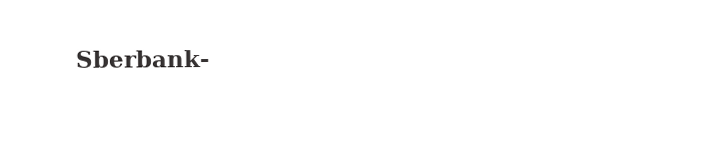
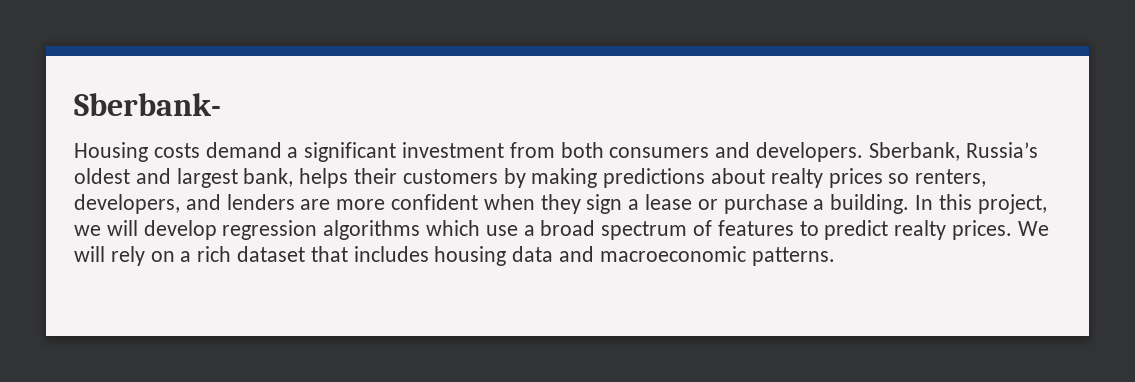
+ Housing costs demand a significant investment from both consumers and developers. Sberbank, Russia’s oldest and largest bank, helps their customers by making predictions about realty prices so renters, developers, and lenders are more confident when they sign a lease or purchase a building. In this project, we will develop regression algorithms which use a broad spectrum of features to predict realty prices. We will rely on a rich dataset that includes housing data and macroeconomic patterns.

